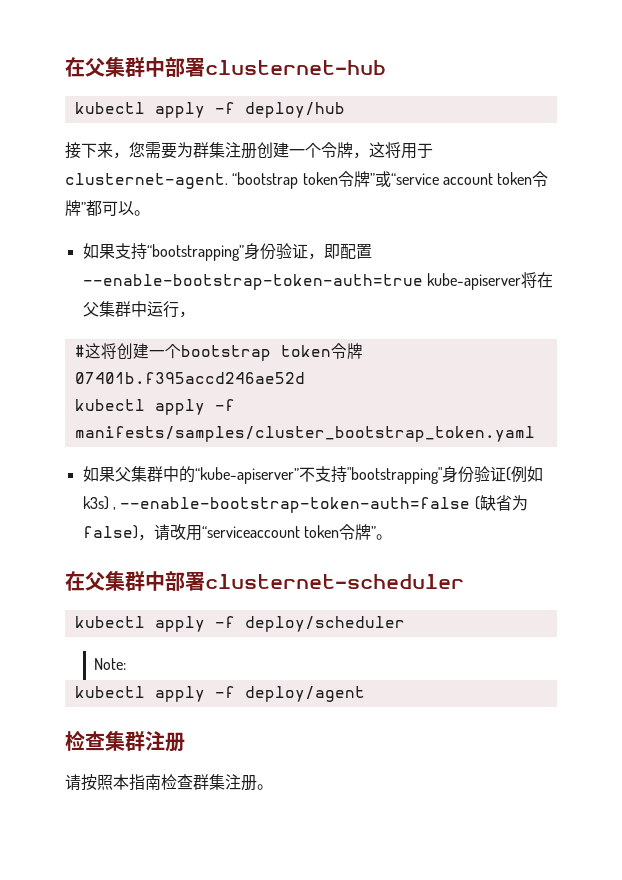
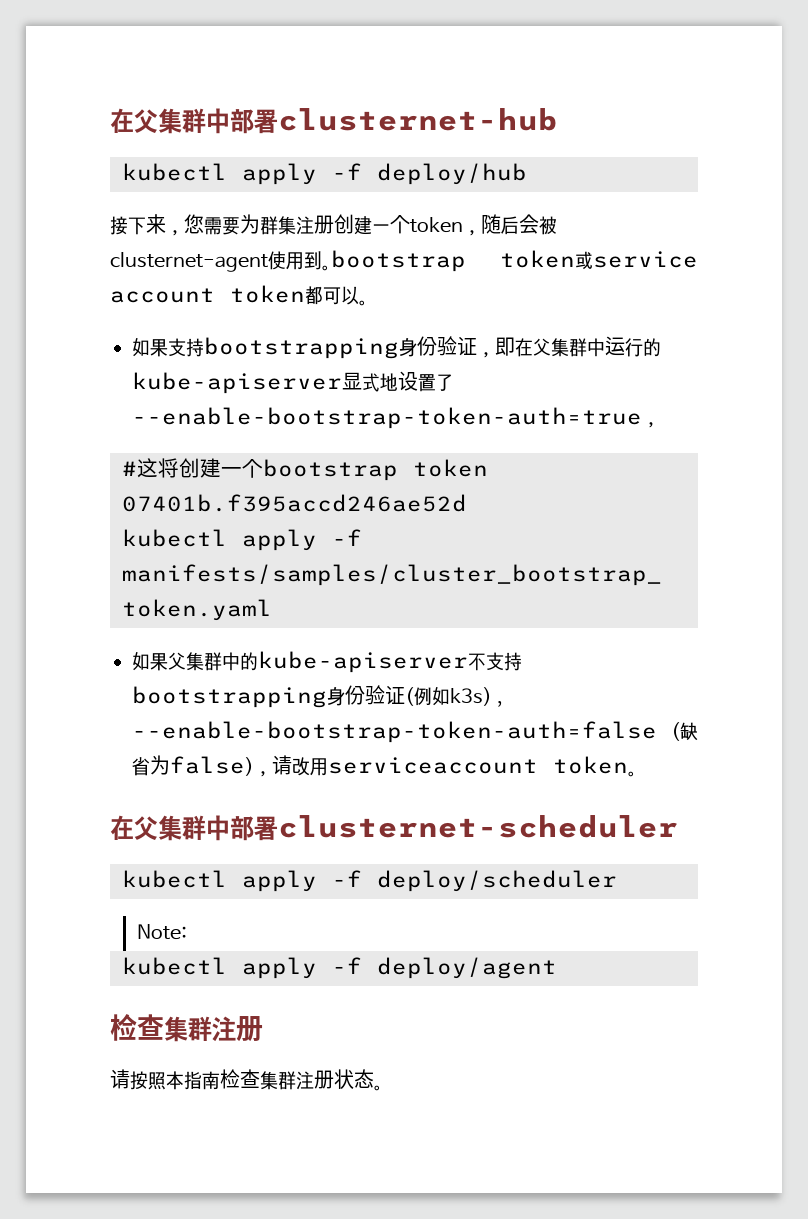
- 接下来，您需要为群集注册创建一个令牌，这将用于clusternet-agent. “bootstrap token令牌”或“service account token令牌”都可以。
+ 接下来，您需要为群集注册创建一个token，随后会被clusternet-agent使用到。bootstrap token或service account token都可以。
- 如果支持“bootstrapping”身份验证，即配置--enable-bootstrap-token-auth=true kube-apiserver将在父集群中运行，
+ 如果支持bootstrapping身份验证，即在父集群中运行的kube-apiserver显式地设置了--enable-bootstrap-token-auth=true，
- #这将创建一个bootstrap token令牌07401b.f395accd246ae52d
+ #这将创建一个bootstrap token 07401b.f395accd246ae52d
- 如果父集群中的“kube-apiserver”不支持"bootstrapping"身份验证(例如k3s) , --enable-bootstrap-token-auth=false (缺省为false)，请改用“serviceaccount token令牌”。
+ 如果父集群中的kube-apiserver不支持bootstrapping身份验证(例如k3s) , --enable-bootstrap-token-auth=false (缺省为false)，请改用serviceaccount token。
- 请按照本指南检查群集注册。
+ 请按照本指南检查集群注册状态。

